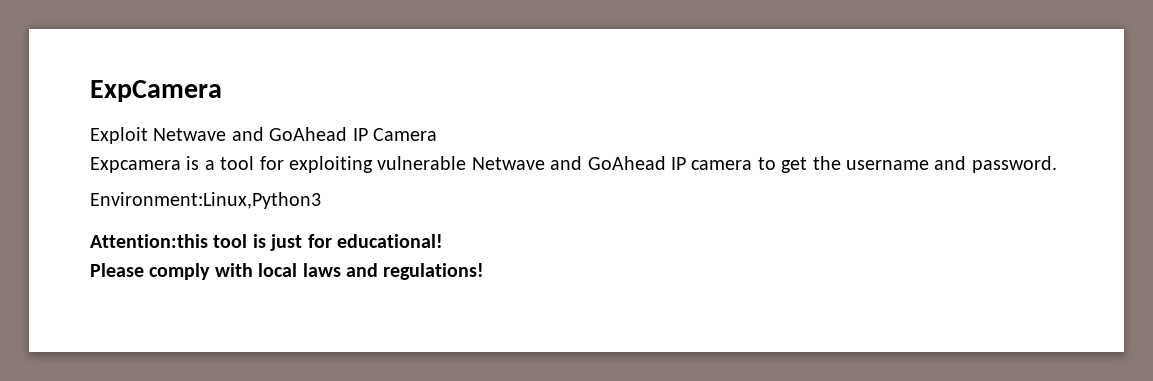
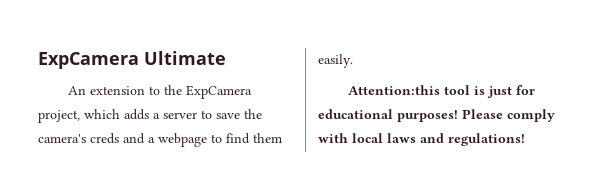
- ExpCamera
- Exploit Netwave and GoAhead IP Camera
- Expcamera is a tool for exploiting vulnerable Netwave and GoAhead IP camera to get the username and password.
- Environment:Linux,Python3
+ ExpCamera Ultimate
+ An extension to the ExpCamera project, which adds a server to save the camera's creds and a webpage to find them easily.
- Attention:this tool is just for educational!
- Please comply with local laws and regulations!
+ Attention:this tool is just for educational purposes! Please comply with local laws and regulations!

